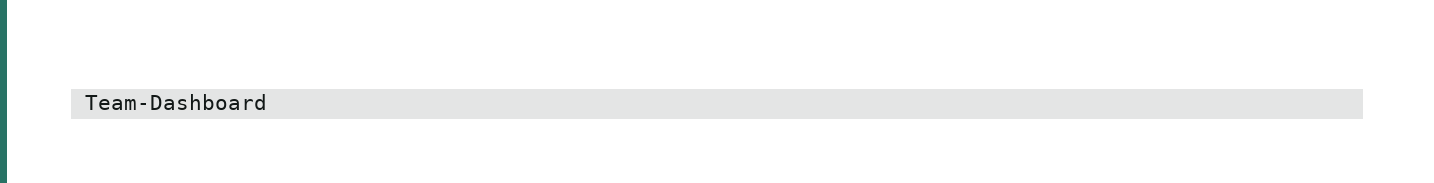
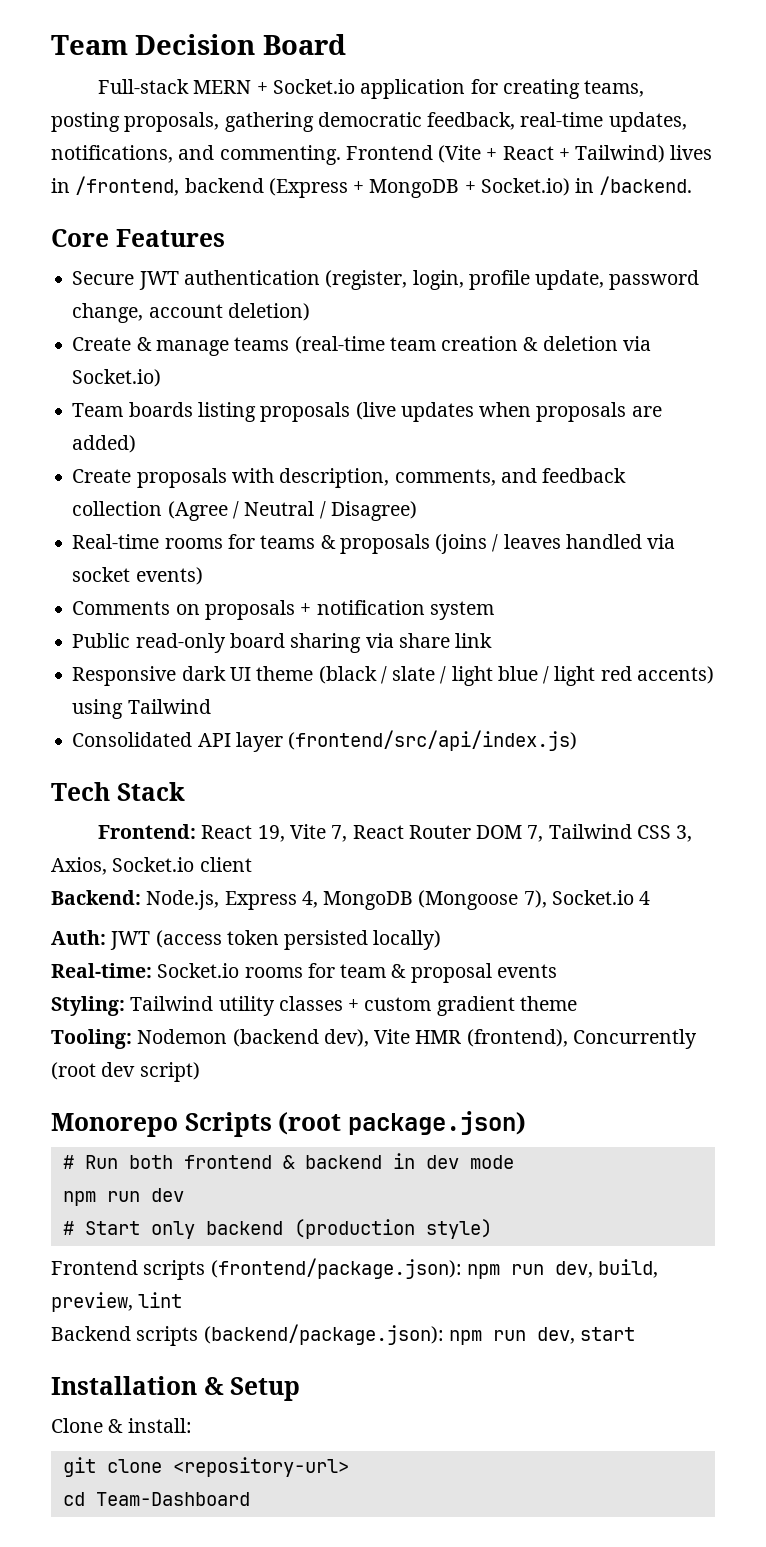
- Team-Dashboard
+ Team Decision Board
+ Full-stack MERN + Socket.io application for creating teams, posting proposals, gathering democratic feedback, real-time updates, notifications, and commenting. Frontend (Vite + React + Tailwind) lives in /frontend, backend (Express + MongoDB + Socket.io) in /backend.
+ Core Features
+ Secure JWT authentication (register, login, profile update, password change, account deletion)
+ Create & manage teams (real-time team creation & deletion via Socket.io)
+ Team boards listing proposals (live updates when proposals are added)
+ Create proposals with description, comments, and feedback collection (Agree / Neutral / Disagree)
+ Real-time rooms for teams & proposals (joins / leaves handled via socket events)
+ Comments on proposals + notification system
+ Public read-only board sharing via share link
+ Responsive dark UI theme (black / slate / light blue / light red accents) using Tailwind
+ Consolidated API layer (frontend/src/api/index.js)
+ Tech Stack
+ Frontend: React 19, Vite 7, React Router DOM 7, Tailwind CSS 3, Axios, Socket.io client
+ Backend: Node.js, Express 4, MongoDB (Mongoose 7), Socket.io 4
+ Auth: JWT (access token persisted locally)
+ Real-time: Socket.io rooms for team & proposal events
+ Styling: Tailwind utility classes + custom gradient theme
+ Tooling: Nodemon (backend dev), Vite HMR (frontend), Concurrently (root dev script)
+ Monorepo Scripts (root package.json)
+ # Run both frontend & backend in dev mode
+ npm run dev
+ # Start only backend (production style)
+ Frontend scripts (frontend/package.json): npm run dev, build, preview, lint
+ Backend scripts (backend/package.json): npm run dev, start
+ Installation & Setup
+ Clone & install:
+ git clone <repository-url>
+ cd Team-Dashboard

